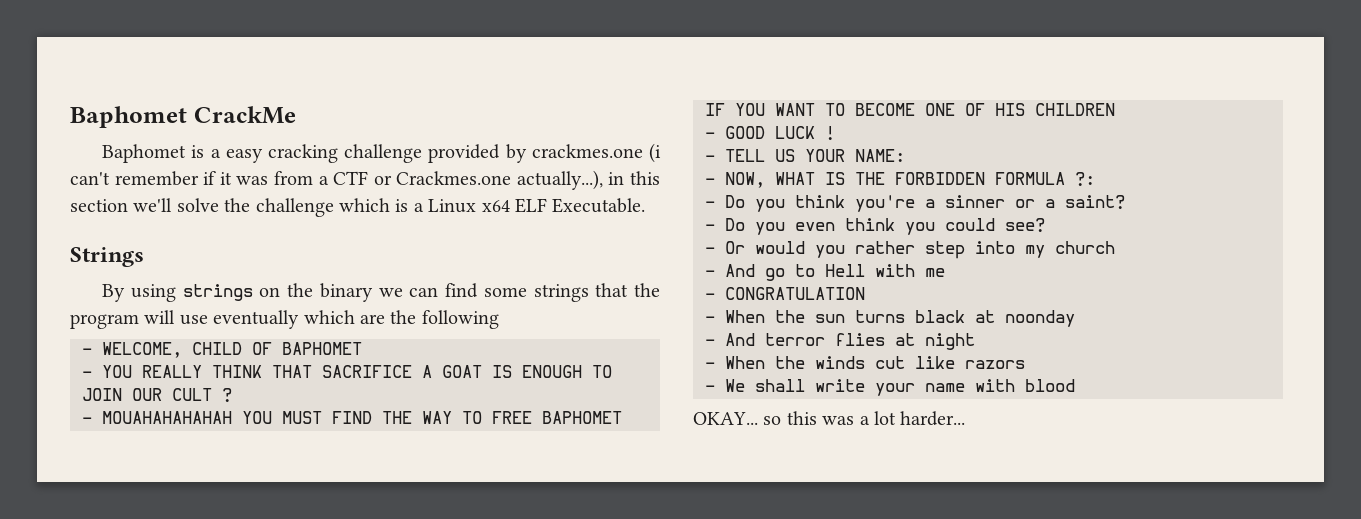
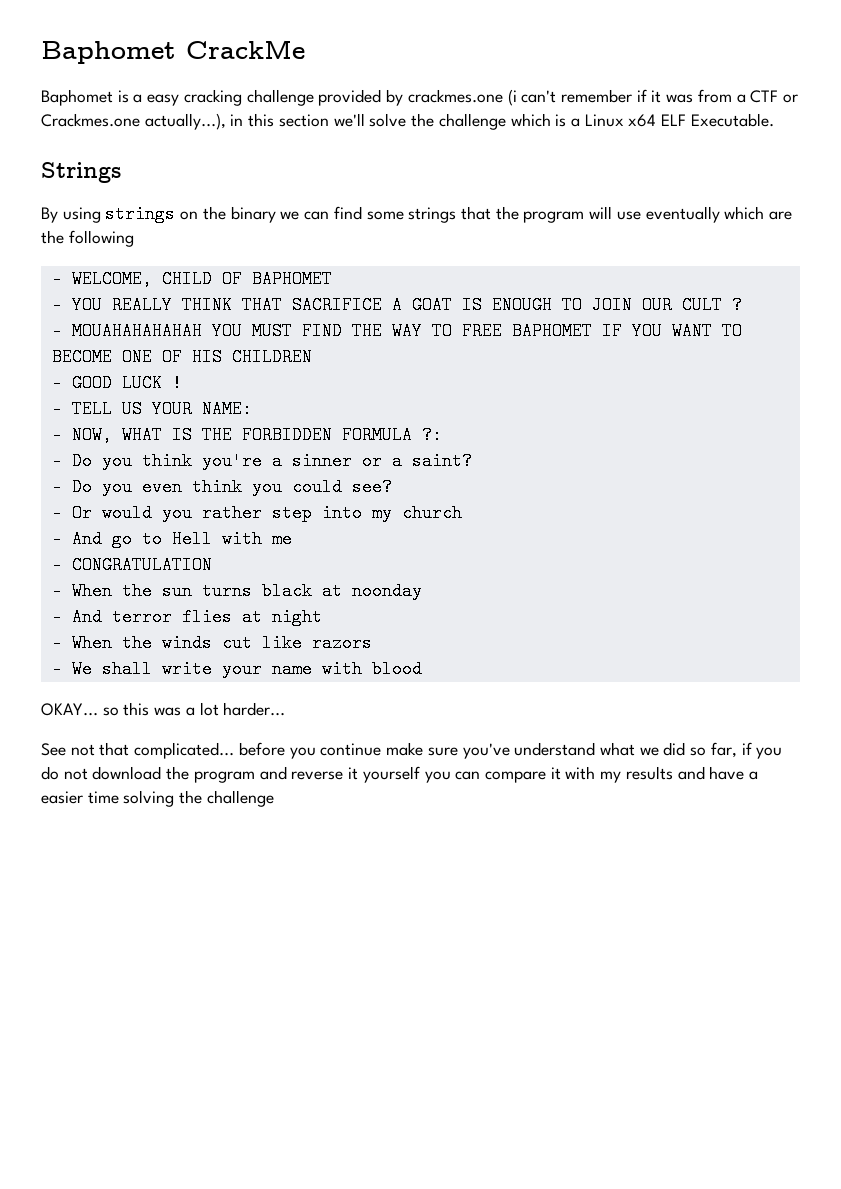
+ See not that complicated... before you continue make sure you've understand what we did so far, if you do not download the program and reverse it yourself you can compare it with my results and have a easier time solving the challenge

